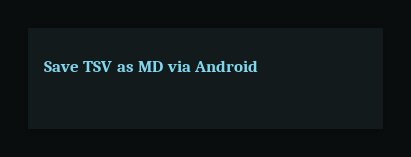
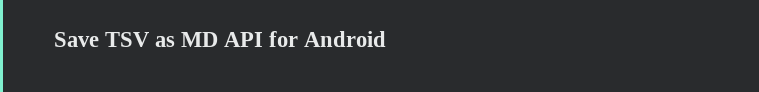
- Save TSV as MD via Android
+ Save TSV as MD API for Android

